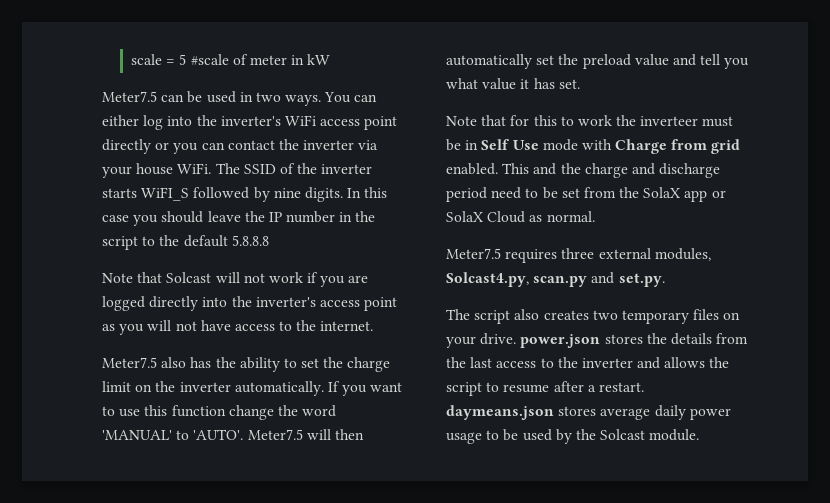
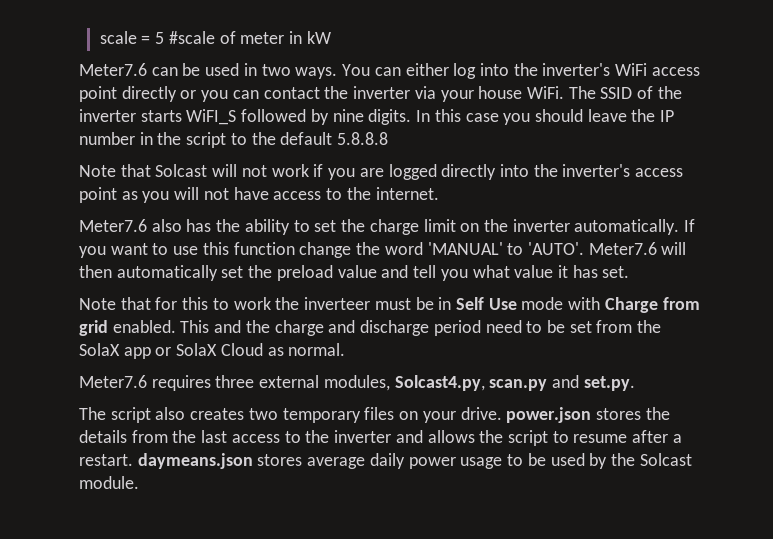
- Meter7.5 can be used in two ways.
+ Meter7.6 can be used in two ways.
- Meter7.5 also has the ability to set the charge limit on the inverter automatically.
+ Meter7.6 also has the ability to set the charge limit on the inverter automatically.
- Meter7.5 will then automatically set the preload value and tell you what value it has set.
+ Meter7.6 will then automatically set the preload value and tell you what value it has set.
- Meter7.5 requires three external modules, Solcast4.py, scan.py and set.py.
+ Meter7.6 requires three external modules, Solcast4.py, scan.py and set.py.

